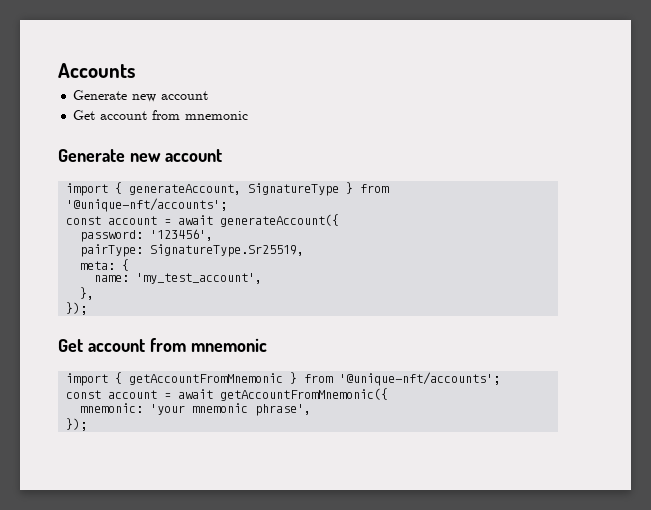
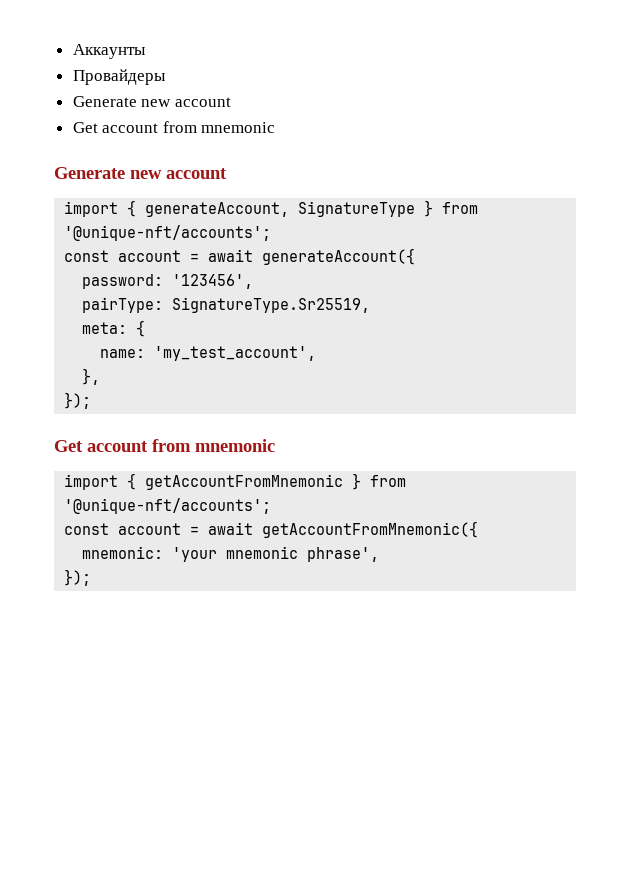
- Accounts
+ Аккаунты
+ Провайдеры

